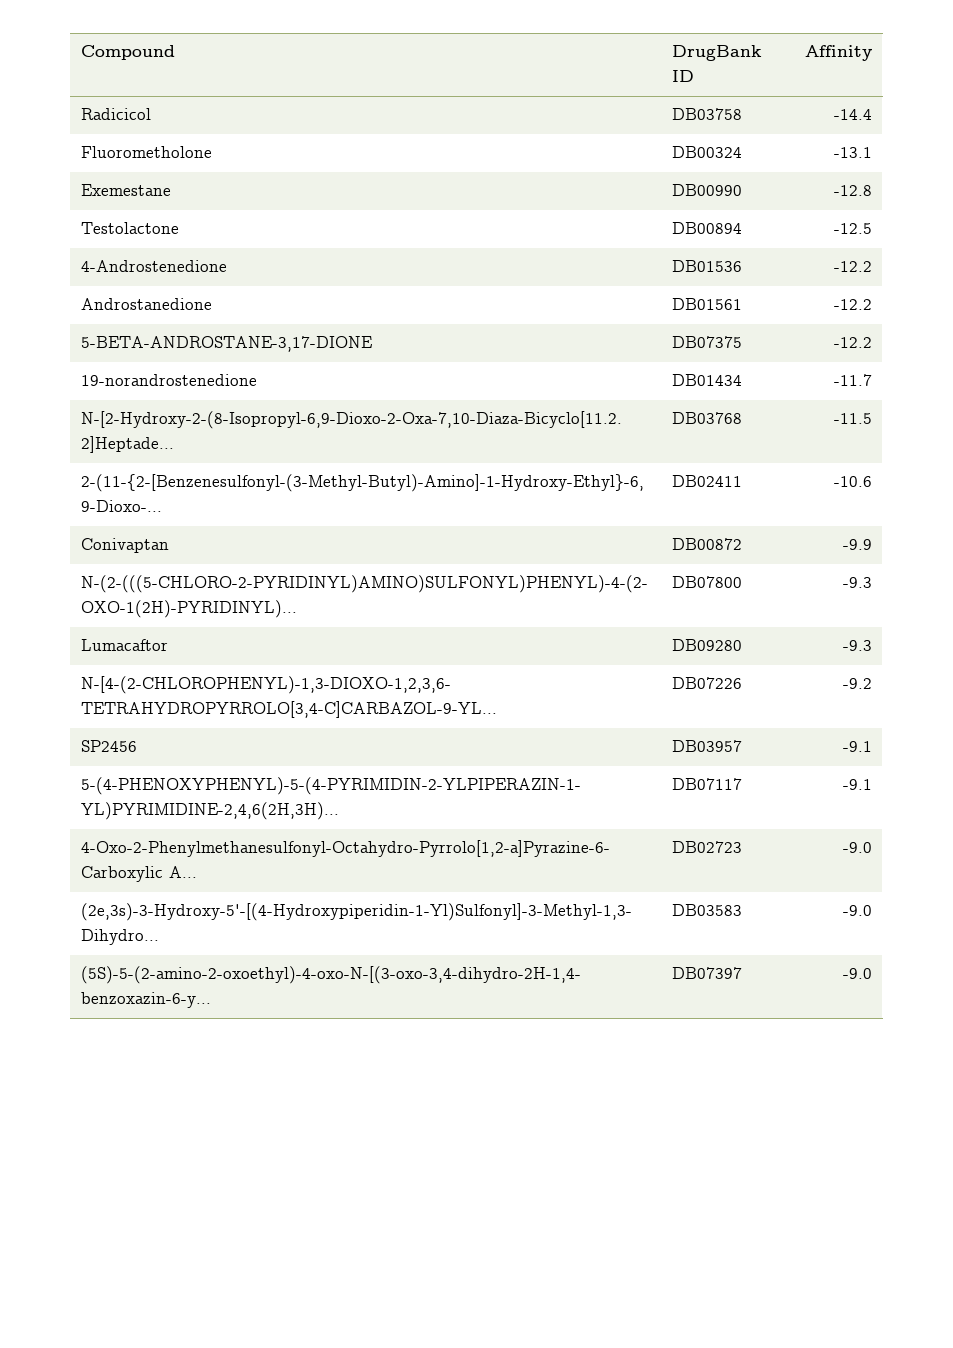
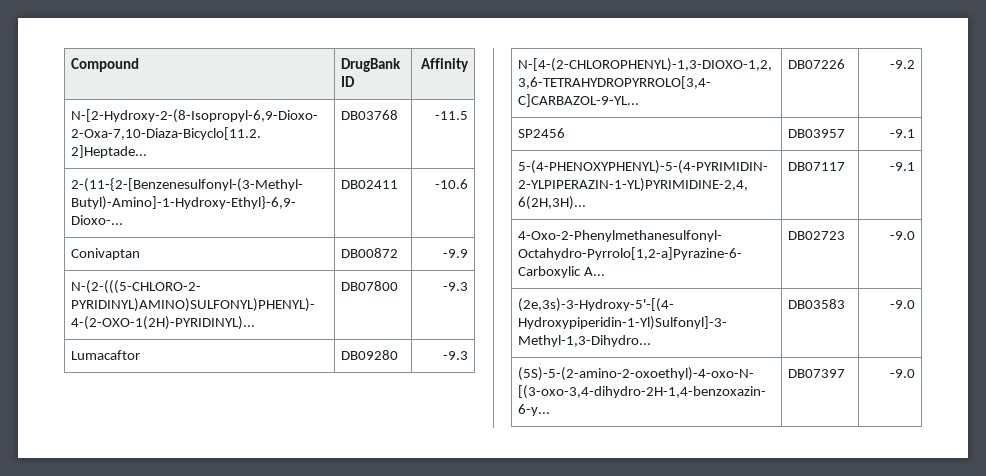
- Radicicol | DB03758 | -14.4
- Fluorometholone | DB00324 | -13.1
- Exemestane | DB00990 | -12.8
- Testolactone | DB00894 | -12.5
- 4-Androstenedione | DB01536 | -12.2
- Androstanedione | DB01561 | -12.2
- 5-BETA-ANDROSTANE-3,17-DIONE | DB07375 | -12.2
- 19-norandrostenedione | DB01434 | -11.7

